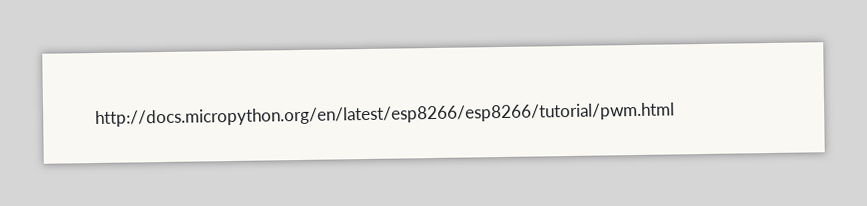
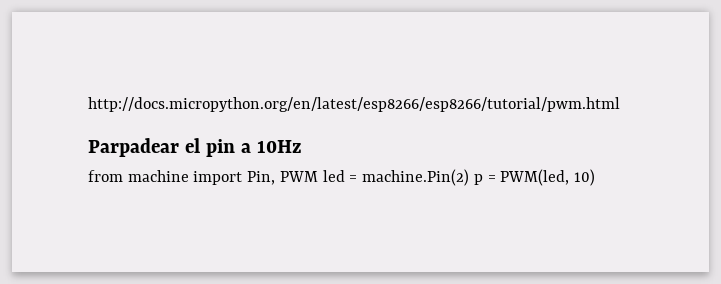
+ Parpadear el pin a 10Hz
+ from machine import Pin, PWM led = machine.Pin(2) p = PWM(led, 10)

